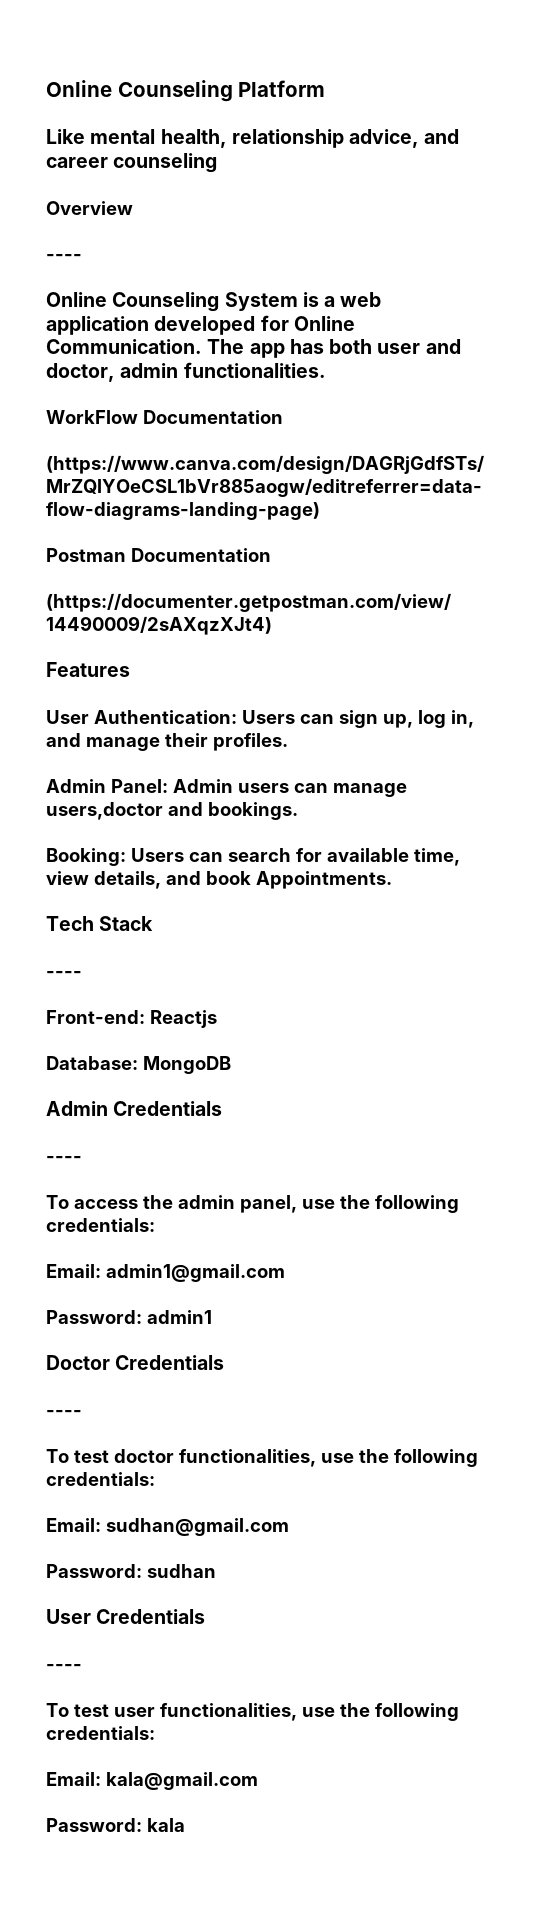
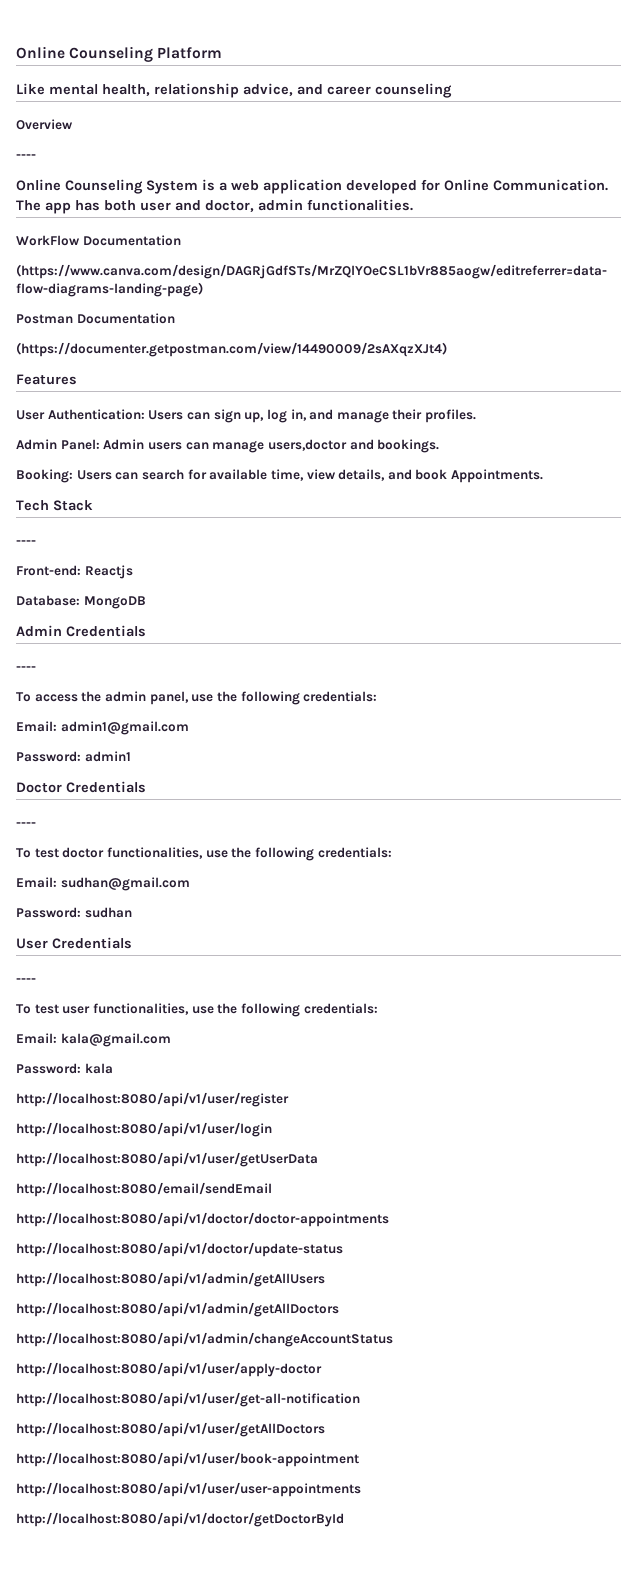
+ http://localhost:8080/api/v1/user/register
+ http://localhost:8080/api/v1/user/login
+ http://localhost:8080/api/v1/user/getUserData
+ http://localhost:8080/email/sendEmail
+ http://localhost:8080/api/v1/doctor/doctor-appointments
+ http://localhost:8080/api/v1/doctor/update-status
+ http://localhost:8080/api/v1/admin/getAllUsers
+ http://localhost:8080/api/v1/admin/getAllDoctors
+ http://localhost:8080/api/v1/admin/changeAccountStatus
+ http://localhost:8080/api/v1/user/apply-doctor
+ http://localhost:8080/api/v1/user/get-all-notification
+ http://localhost:8080/api/v1/user/getAllDoctors
+ http://localhost:8080/api/v1/user/book-appointment
+ http://localhost:8080/api/v1/user/user-appointments
+ http://localhost:8080/api/v1/doctor/getDoctorById

